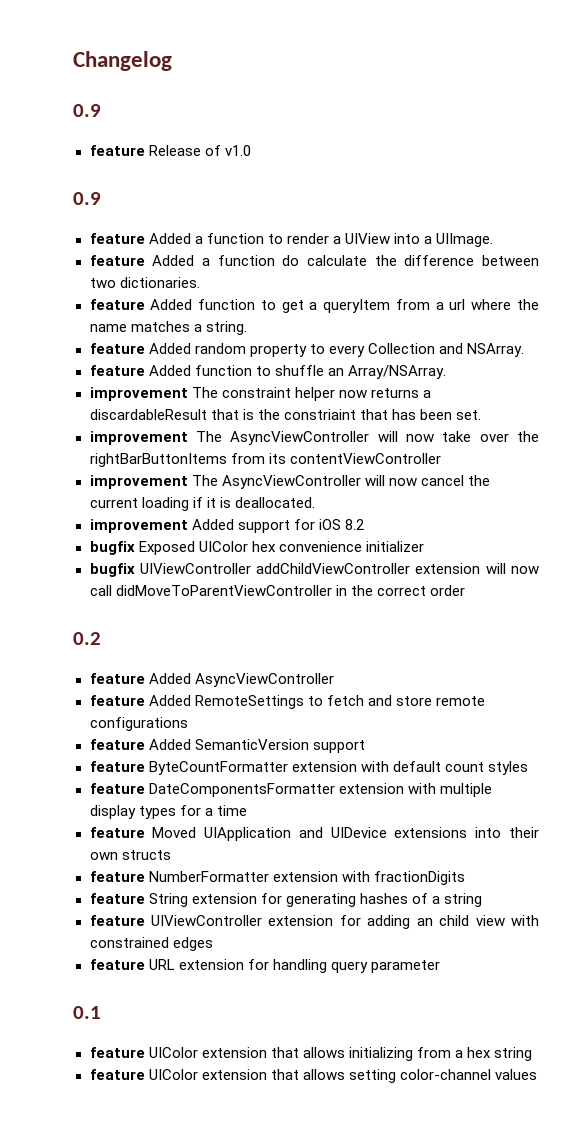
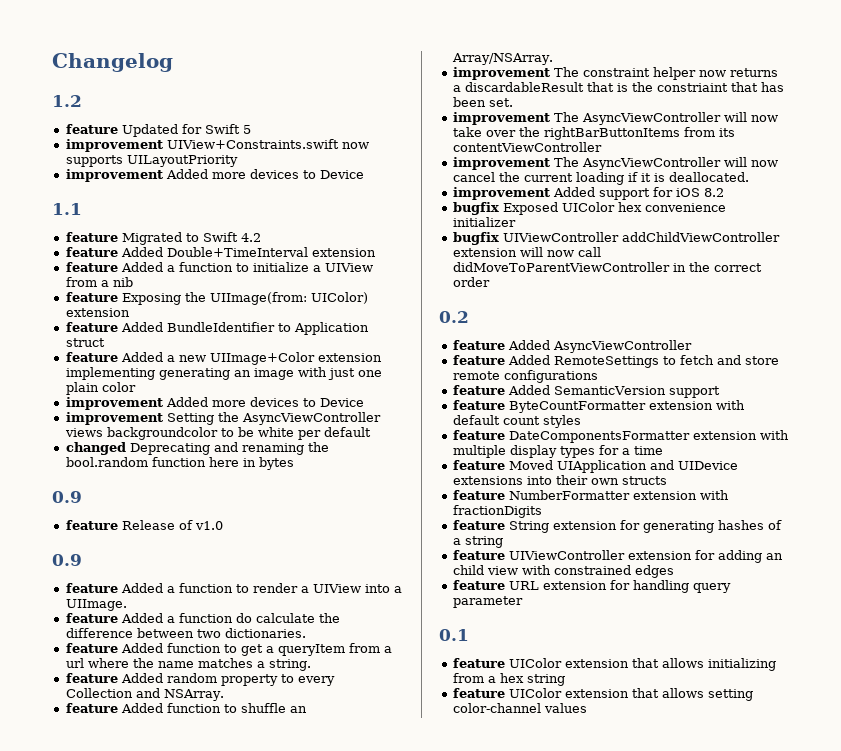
+ 1.2
+ feature Updated for Swift 5
+ improvement UIView+Constraints.swift now supports UILayoutPriority
+ improvement Added more devices to Device
+ 1.1
+ feature Migrated to Swift 4.2
+ feature Added Double+TimeInterval extension
+ feature Added a function to initialize a UIView from a nib
+ feature Exposing the UIImage(from: UIColor) extension
+ feature Added BundleIdentifier to Application struct
+ feature Added a new UIImage+Color extension implementing generating an image with just one plain color
+ improvement Added more devices to Device
+ improvement Setting the AsyncViewController views backgroundcolor to be white per default
+ changed Deprecating and renaming the bool.random function here in bytes

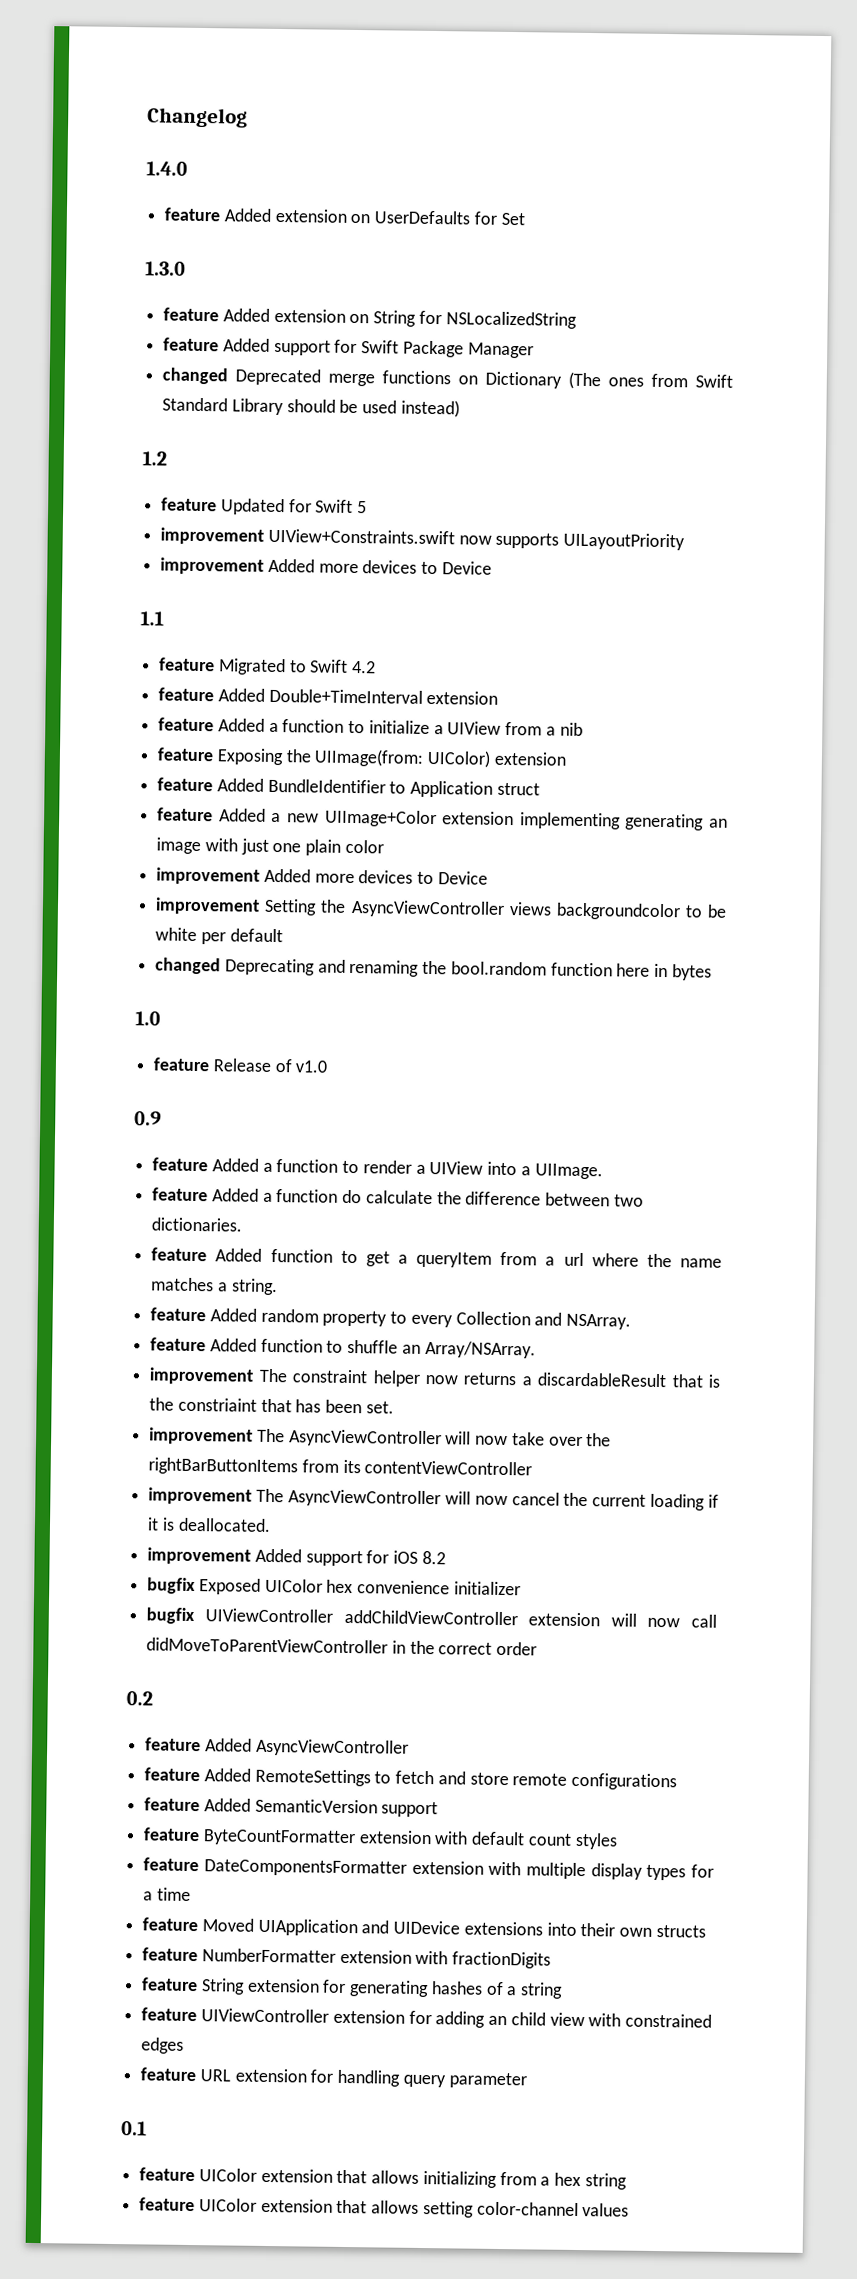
+ 1.4.0
+ feature Added extension on UserDefaults for Set
+ 1.3.0
+ feature Added extension on String for NSLocalizedString
+ feature Added support for Swift Package Manager
+ changed Deprecated merge functions on Dictionary (The ones from Swift Standard Library should be used instead)
  changed Deprecating and renaming the bool.random function here in bytes
- 0.9
+ 1.0

